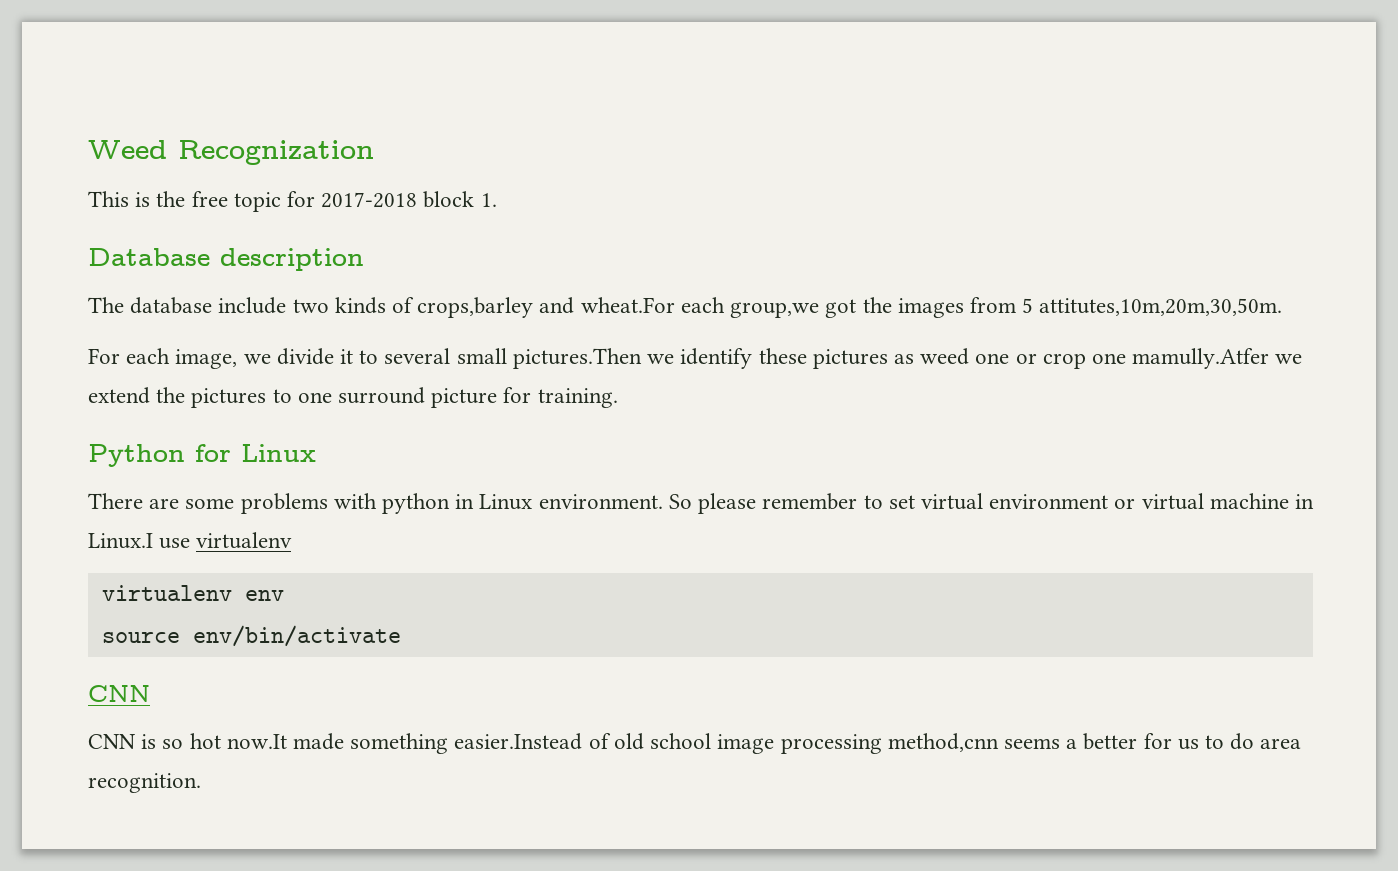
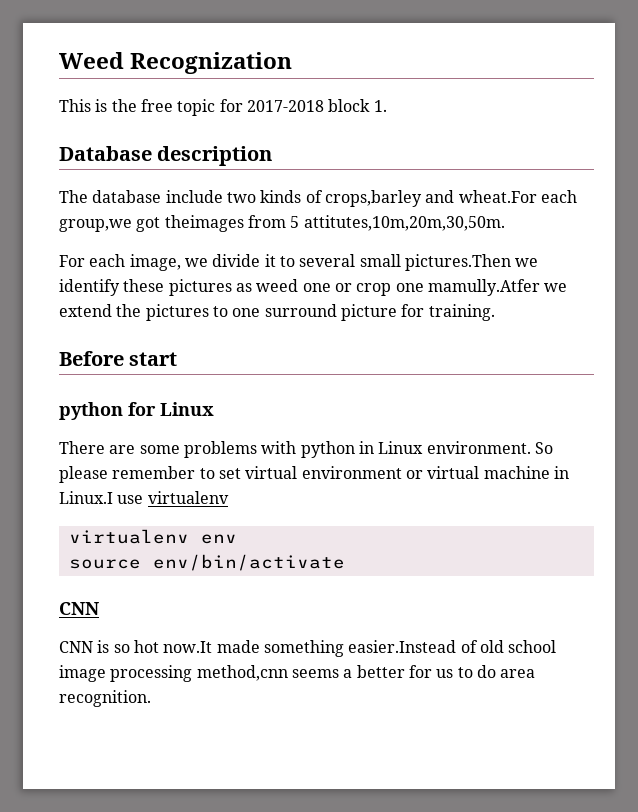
- The database include two kinds of crops,barley and wheat.For each group,we got the images from 5 attitutes,10m,20m,30,50m.
+ The database include two kinds of crops,barley and wheat.For each group,we got theimages from 5 attitutes,10m,20m,30,50m.
- Python for Linux
+ Before start
+ python for Linux

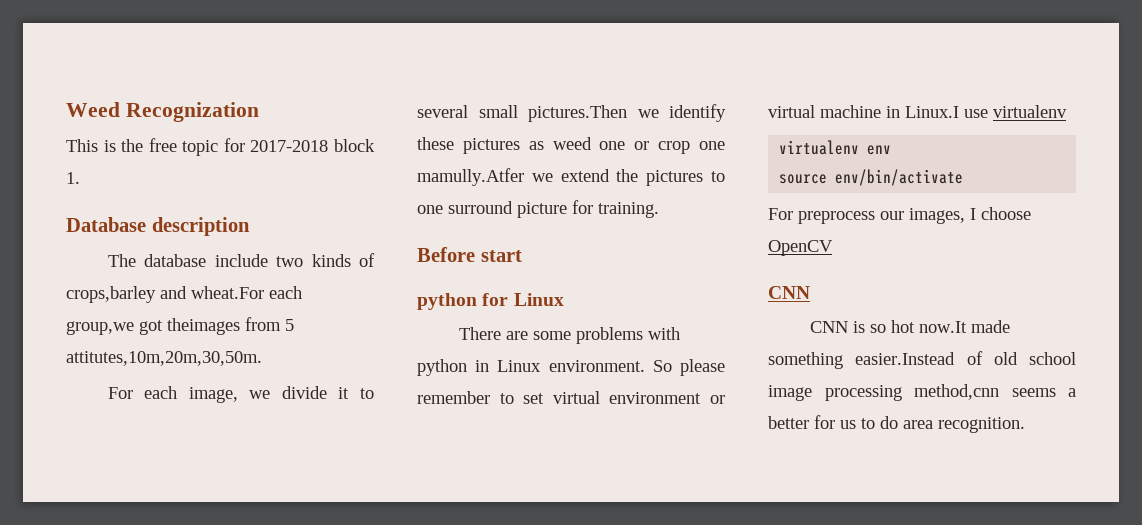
+ For preprocess our images, I choose OpenCV

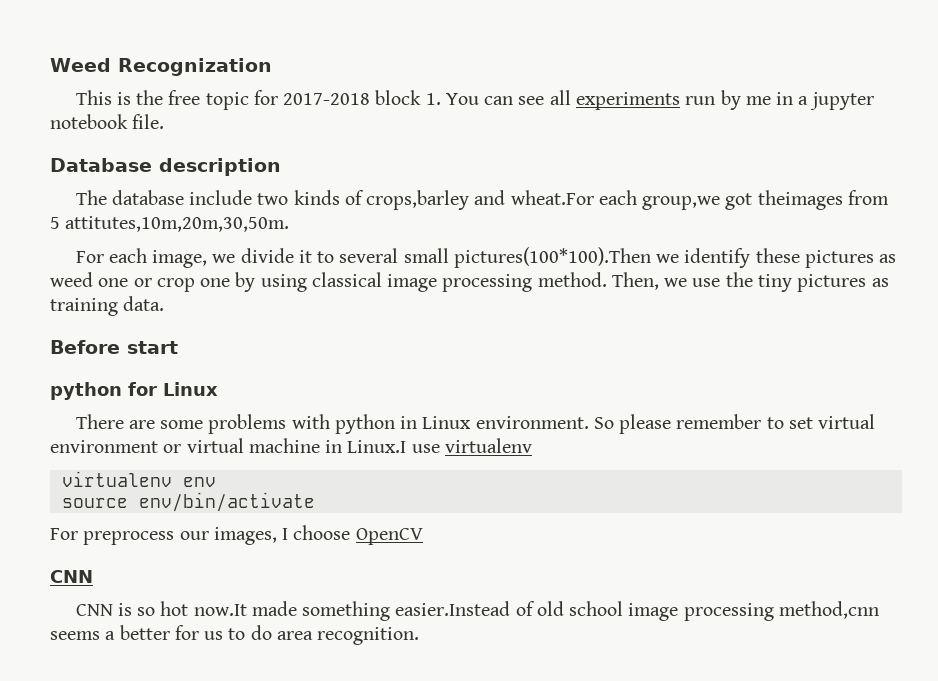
- This is the free topic for 2017-2018 block 1.
+ This is the free topic for 2017-2018 block 1. You can see all experiments run by me in a jupyter notebook file.
- For each image, we divide it to several small pictures.Then we identify these pictures as weed one or crop one mamully.Atfer we extend the pictures to one surround picture for training.
+ For each image, we divide it to several small pictures(100*100).Then we identify these pictures as weed one or crop one by using classical image processing method. Then, we use the tiny pictures as training data.

